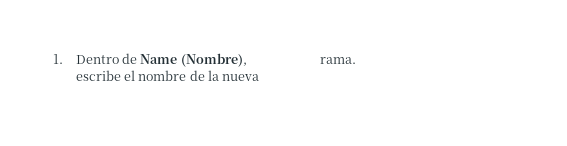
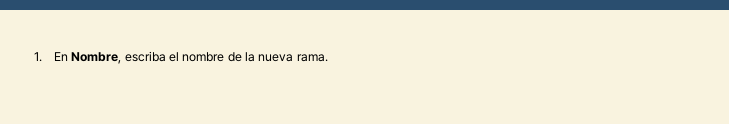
- 1. Dentro de Name (Nombre), escribe el nombre de la nueva rama.
+ 1. En Nombre, escriba el nombre de la nueva rama.

